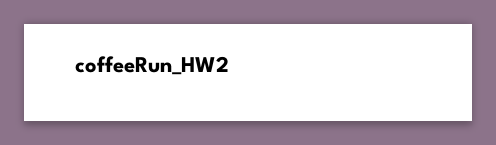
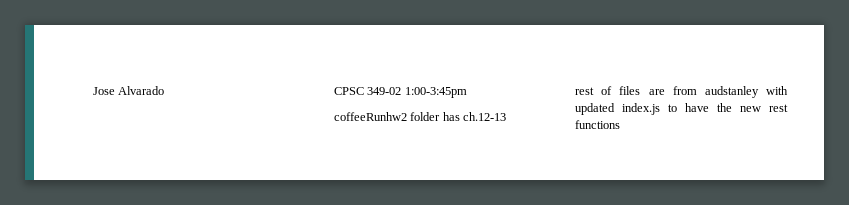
- coffeeRun_HW2
+ Jose Alvarado
+ CPSC 349-02 1:00-3:45pm
+ coffeeRunhw2 folder has ch.12-13
+ rest of files are from audstanley with updated index.js to have the new rest functions

